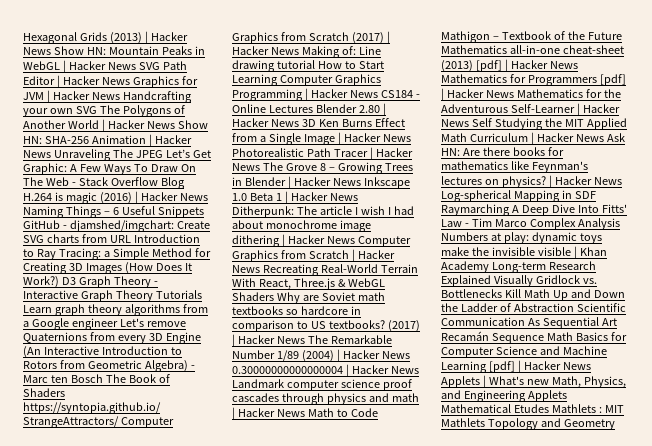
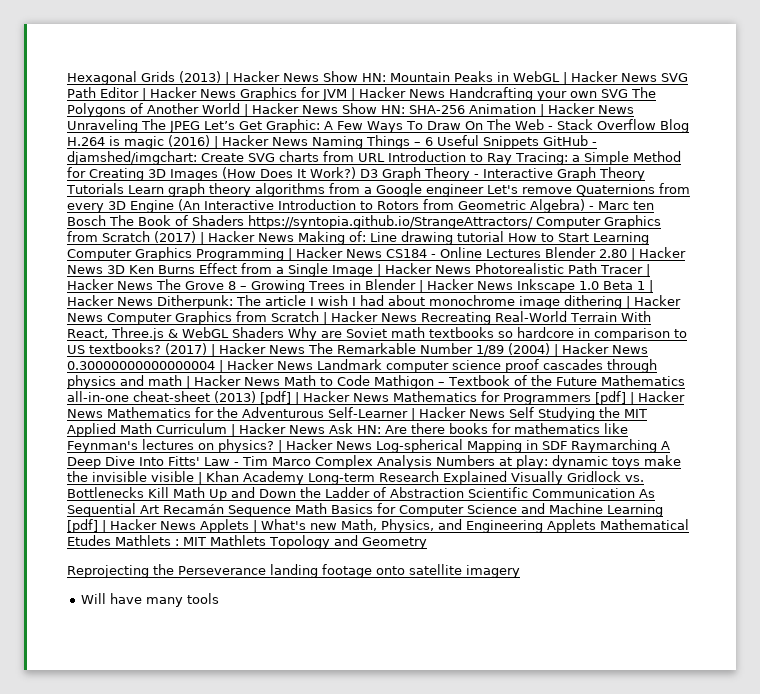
+ Reprojecting the Perseverance landing footage onto satellite imagery
+ Will have many tools

